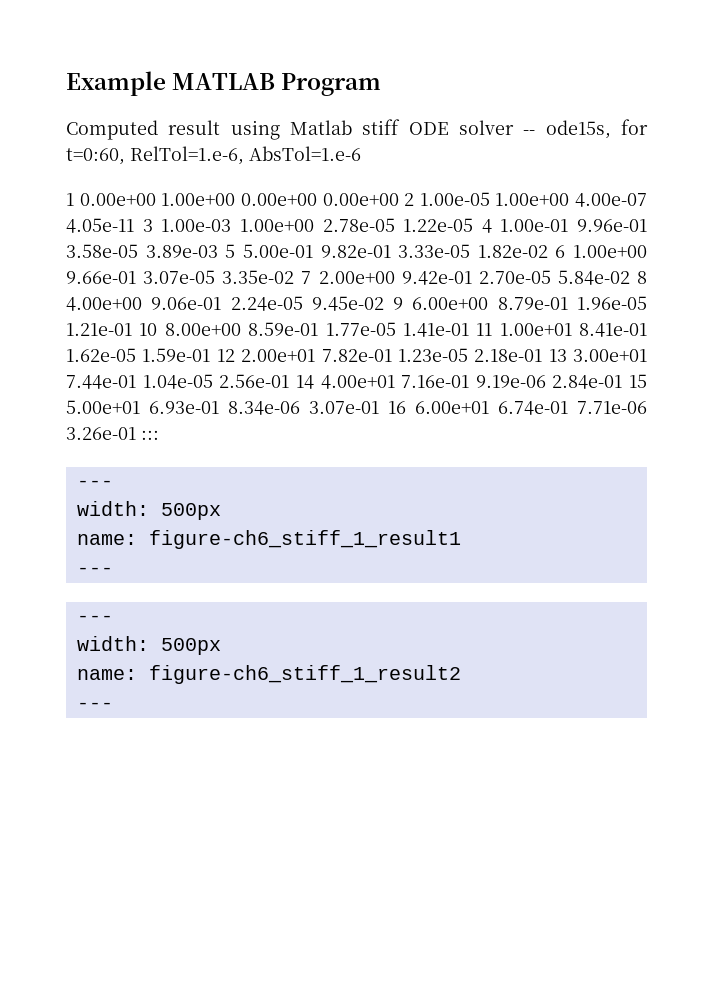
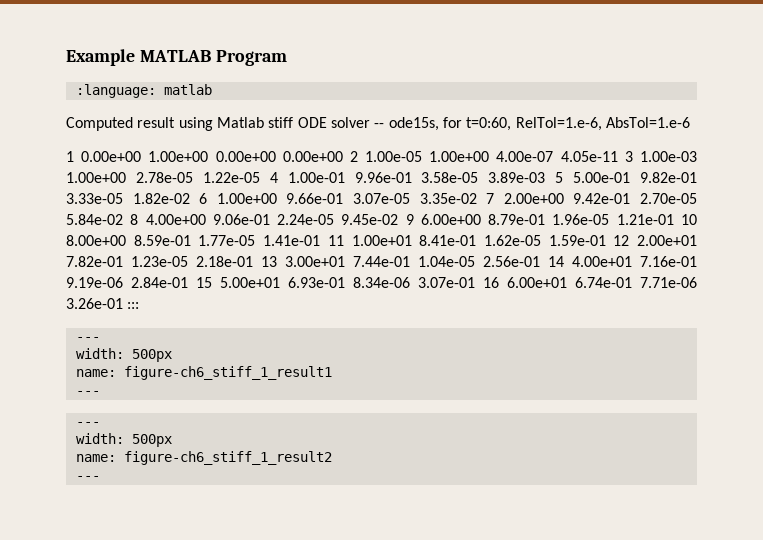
+ :language: matlab

